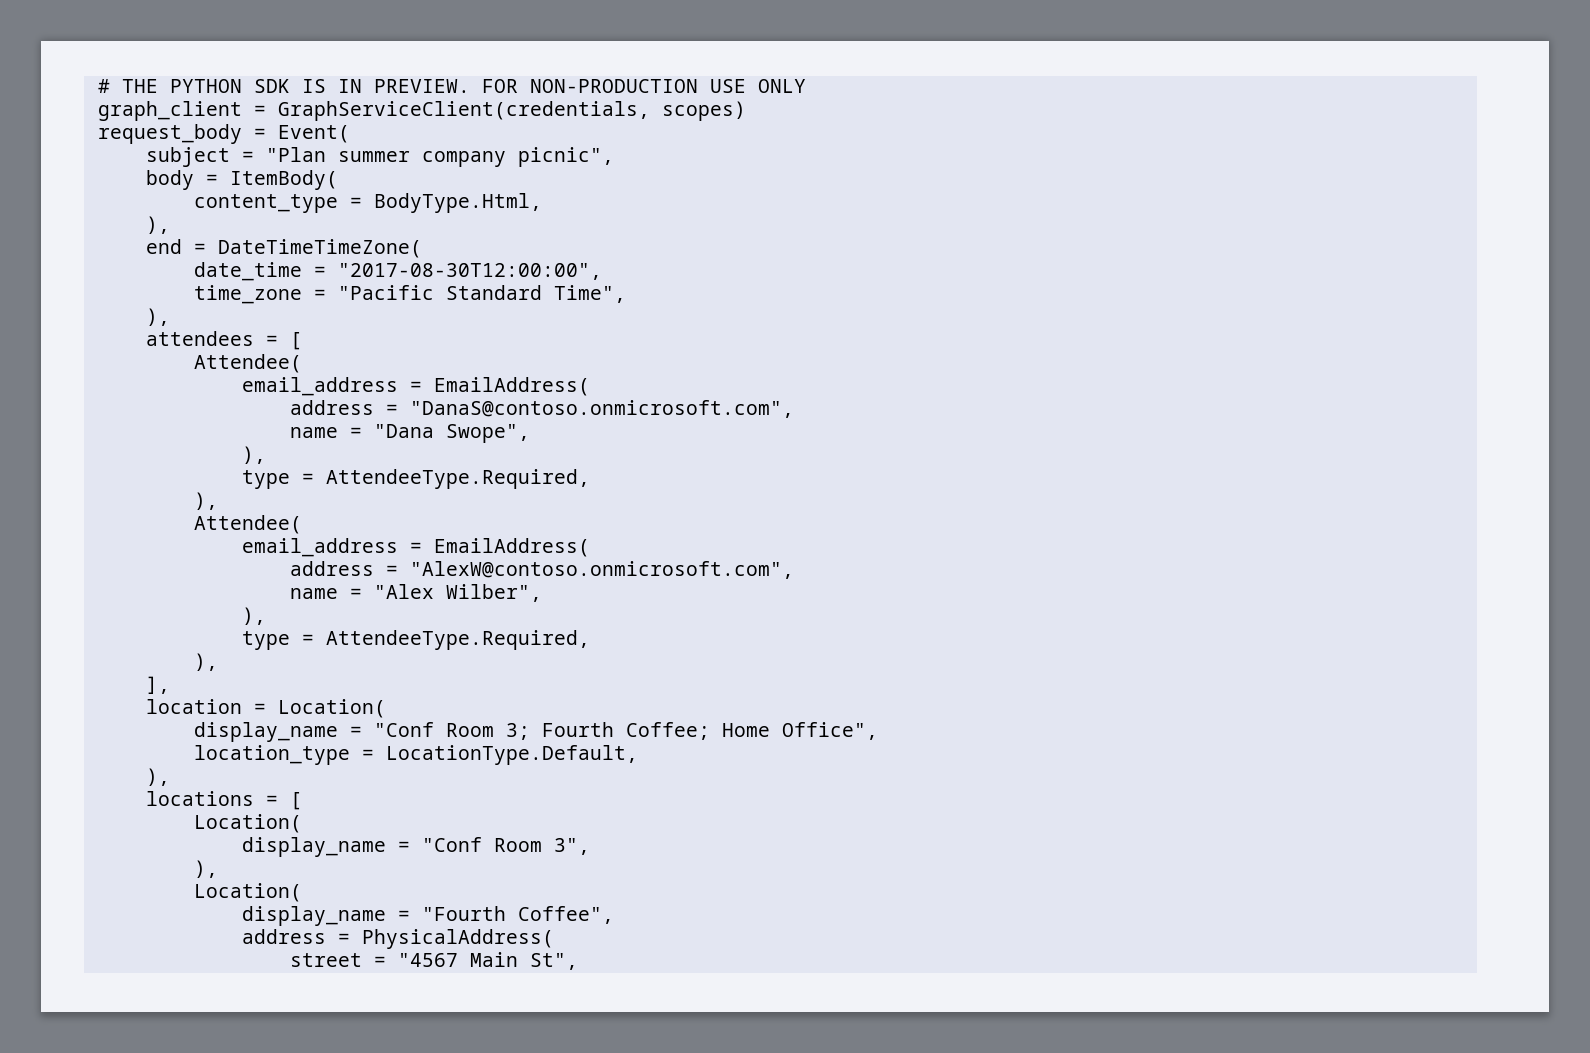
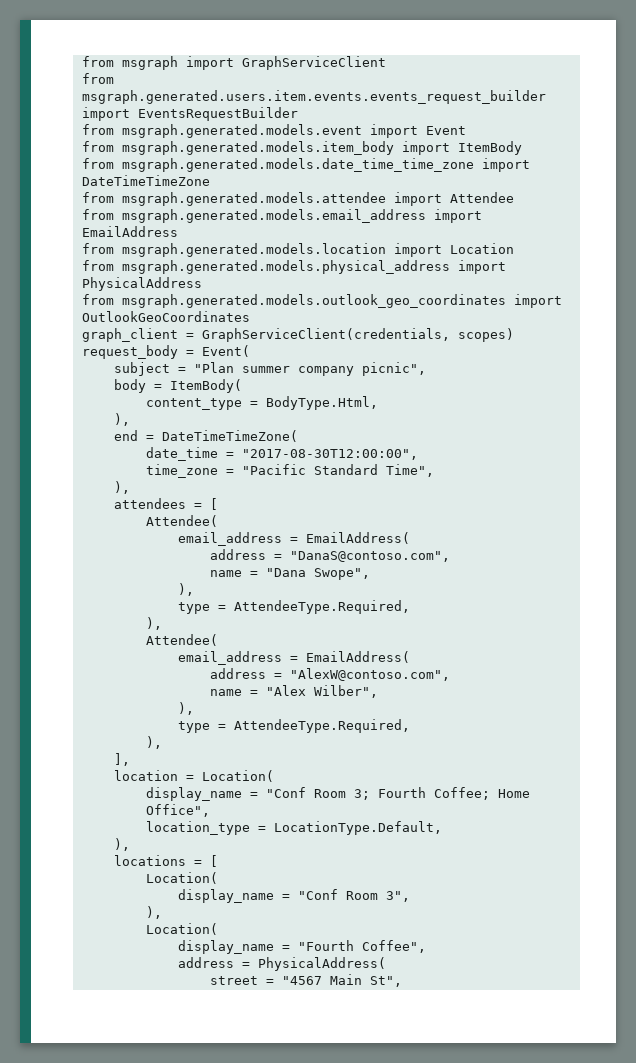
- # THE PYTHON SDK IS IN PREVIEW. FOR NON-PRODUCTION USE ONLY
+ from msgraph import GraphServiceClient
+ from msgraph.generated.users.item.events.events_request_builder import EventsRequestBuilder
+ from msgraph.generated.models.event import Event
+ from msgraph.generated.models.item_body import ItemBody
+ from msgraph.generated.models.date_time_time_zone import DateTimeTimeZone
+ from msgraph.generated.models.attendee import Attendee
+ from msgraph.generated.models.email_address import EmailAddress
+ from msgraph.generated.models.location import Location
+ from msgraph.generated.models.physical_address import PhysicalAddress
+ from msgraph.generated.models.outlook_geo_coordinates import OutlookGeoCoordinates
- address = "DanaS@contoso.onmicrosoft.com",
+ address = "DanaS@contoso.com",
- address = "AlexW@contoso.onmicrosoft.com",
+ address = "AlexW@contoso.com",

